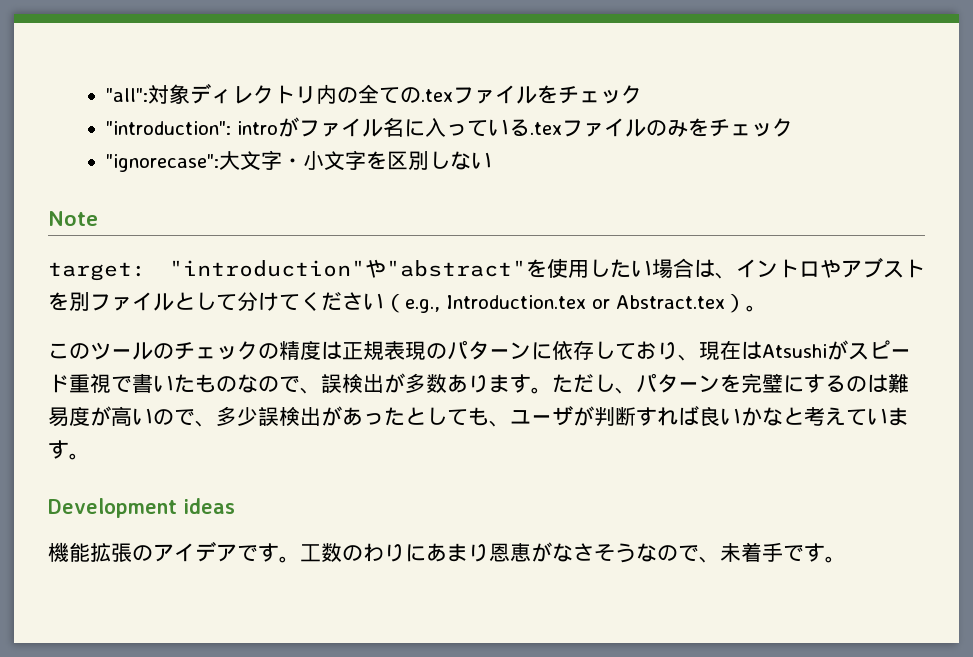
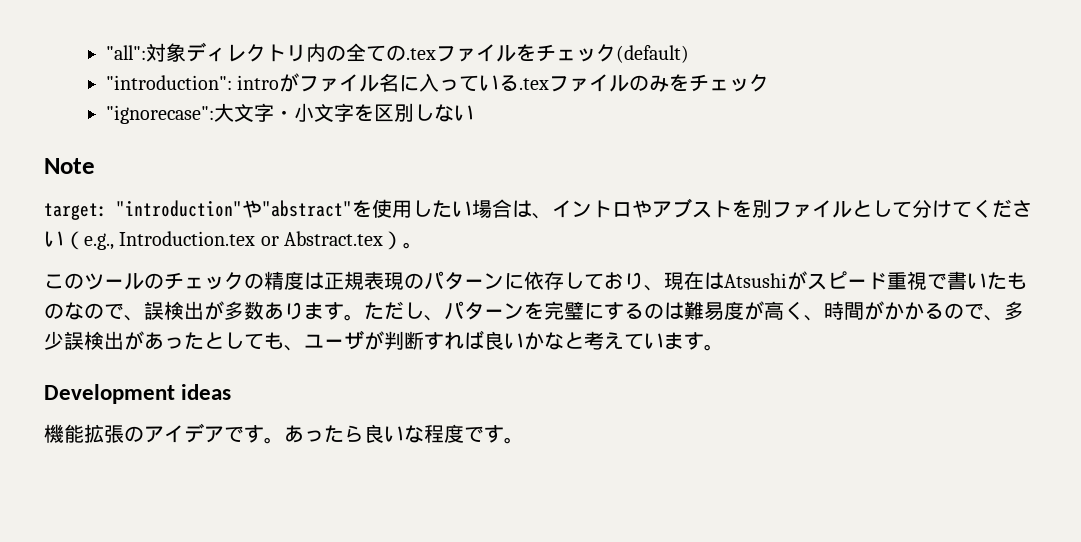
- "all":対象ディレクトリ内の全ての.texファイルをチェック
+ "all":対象ディレクトリ内の全ての.texファイルをチェック(default)
- ただし、パターンを完璧にするのは難易度が高いので、多少誤検出があったとしても、ユーザが判断すれば良いかなと考えています。
+ ただし、パターンを完璧にするのは難易度が高く、時間がかかるので、多少誤検出があったとしても、ユーザが判断すれば良いかなと考えています。
- 工数のわりにあまり恩恵がなさそうなので、未着手です。
+ あったら良いな程度です。

